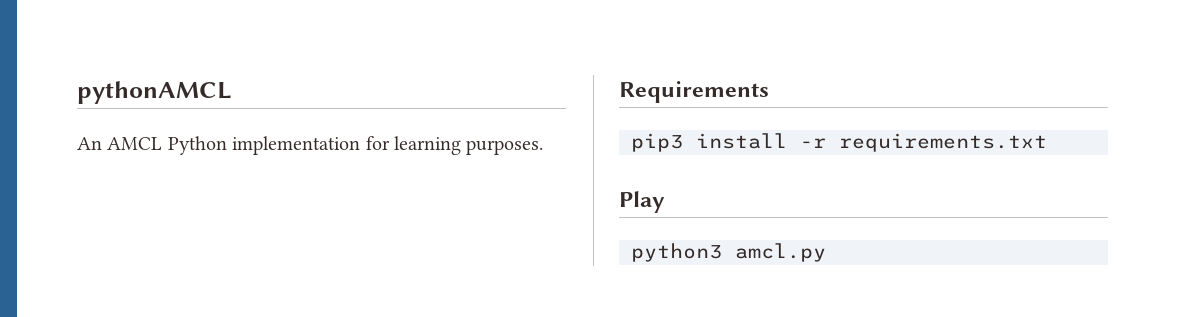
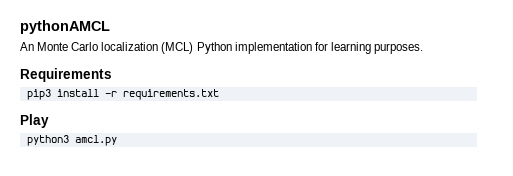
- An AMCL Python implementation for learning purposes.
+ An Monte Carlo localization (MCL) Python implementation for learning purposes.

